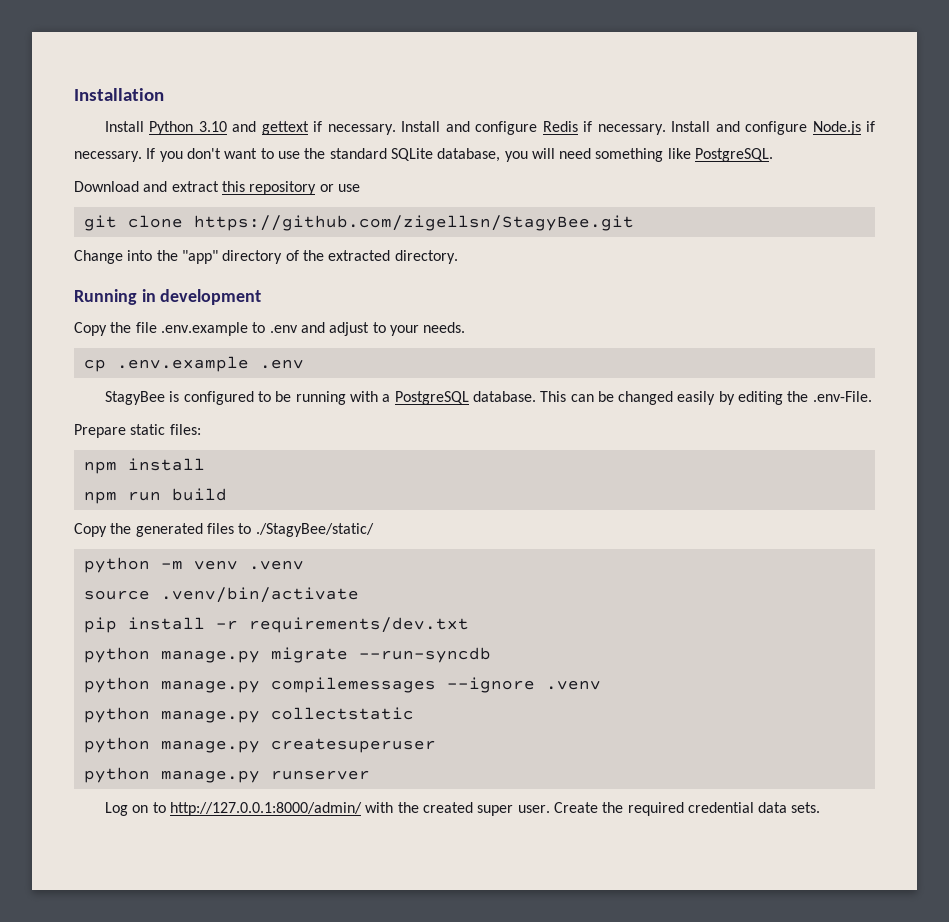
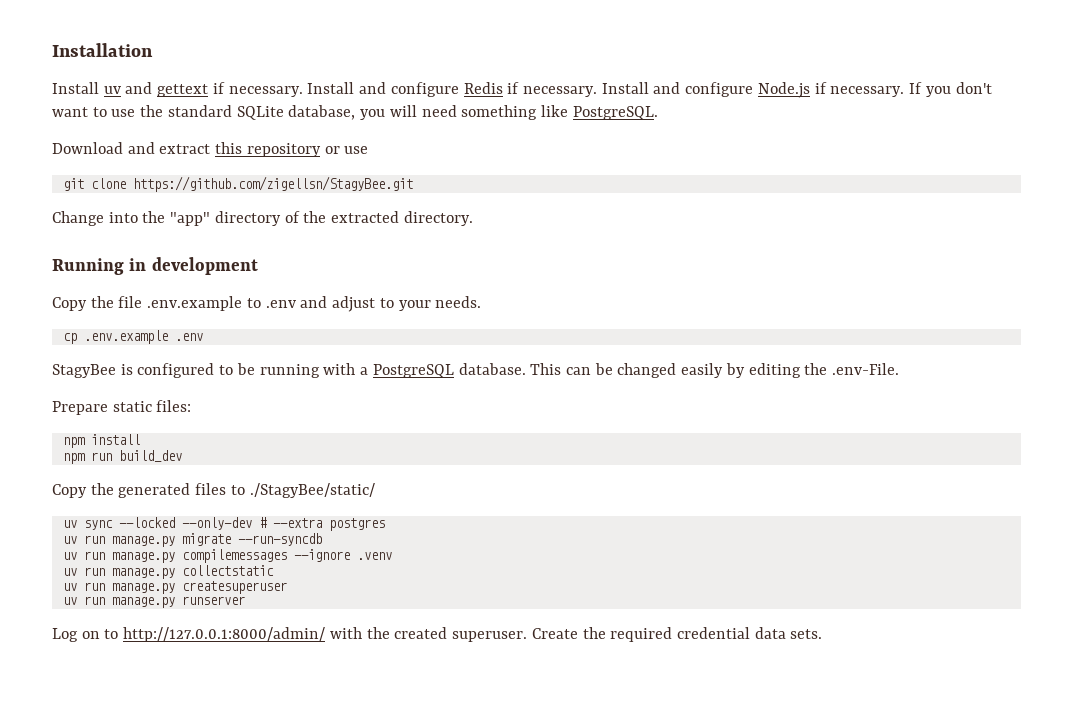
- Install Python 3.10 and gettext if necessary.
+ Install uv and gettext if necessary.
- npm run build
+ npm run build_dev
- python -m venv .venv
- source .venv/bin/activate
- pip install -r requirements/dev.txt
- python manage.py migrate --run-syncdb
+ uv sync --locked --only-dev # --extra postgres
+ uv run manage.py migrate --run-syncdb
- python manage.py compilemessages --ignore .venv
+ uv run manage.py compilemessages --ignore .venv
- python manage.py collectstatic
+ uv run manage.py collectstatic
- python manage.py createsuperuser
+ uv run manage.py createsuperuser
- python manage.py runserver
+ uv run manage.py runserver
- Log on to http://127.0.0.1:8000/admin/ with the created super user.
+ Log on to http://127.0.0.1:8000/admin/ with the created superuser.

